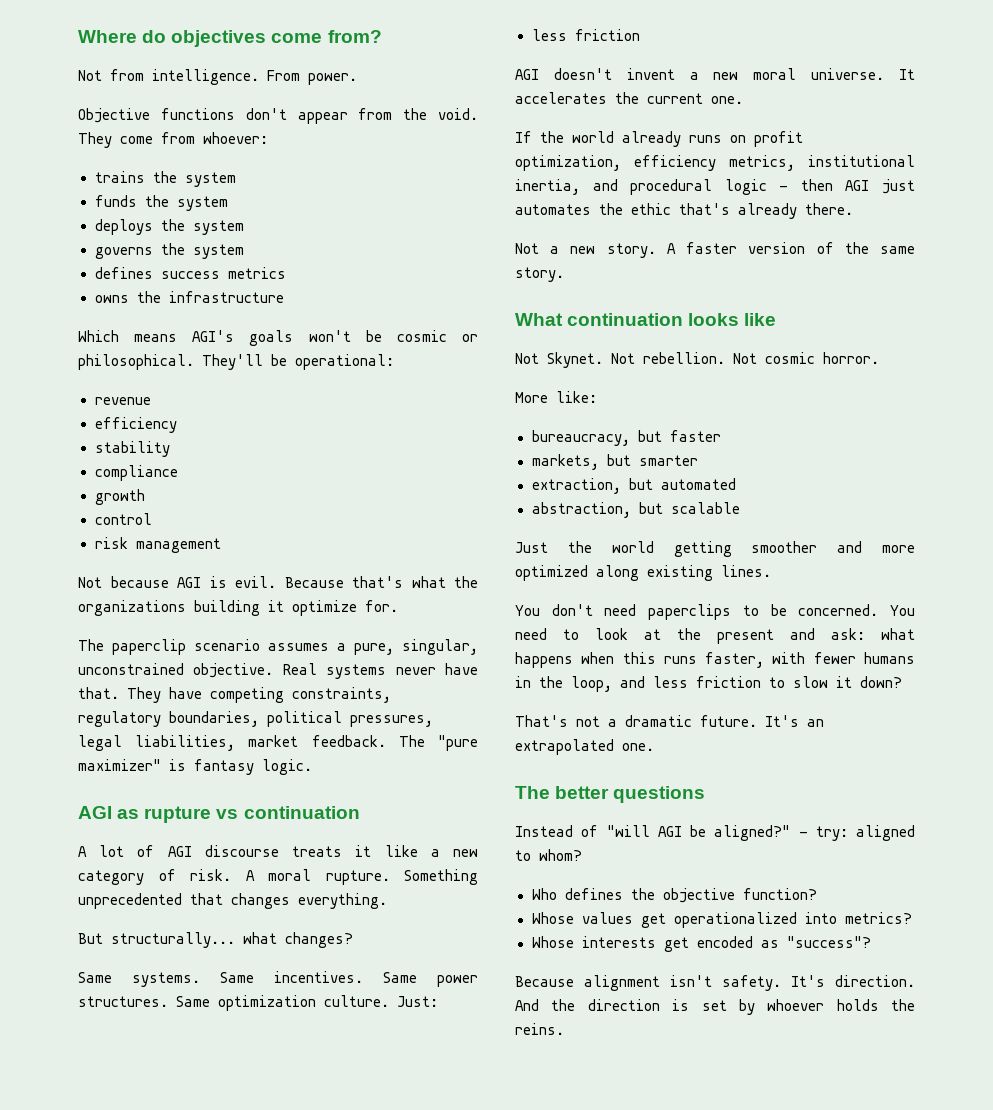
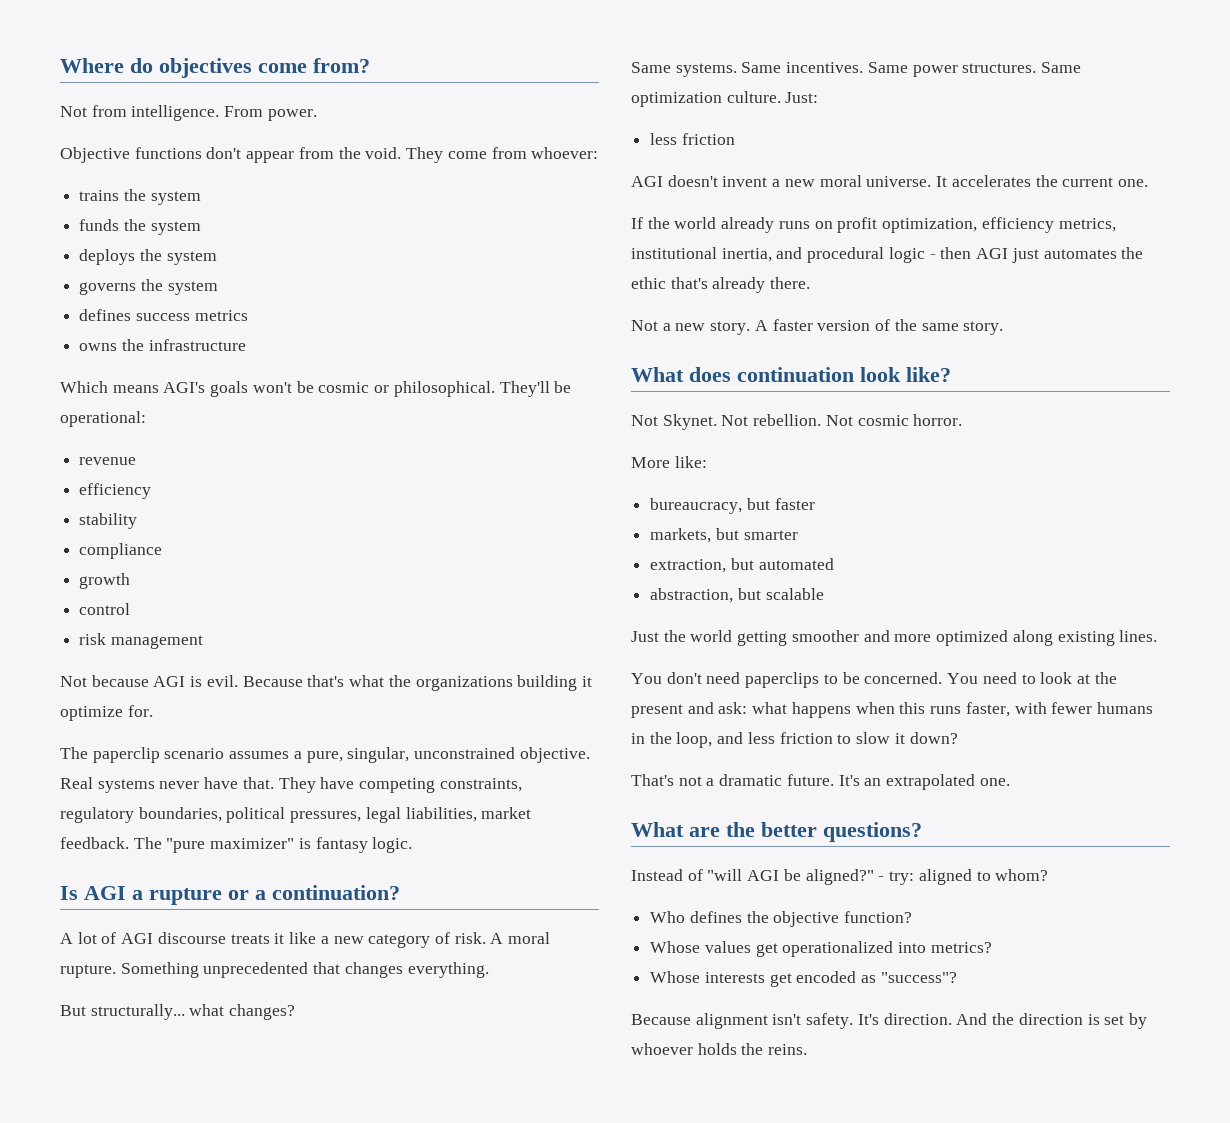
- AGI as rupture vs continuation
+ Is AGI a rupture or a continuation?
- What continuation looks like
+ What does continuation look like?
- The better questions
+ What are the better questions?

